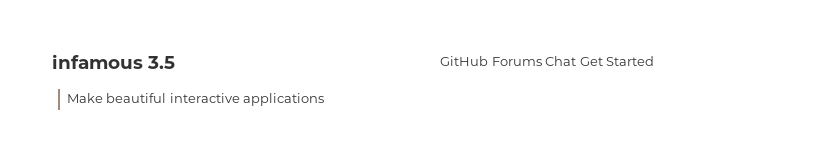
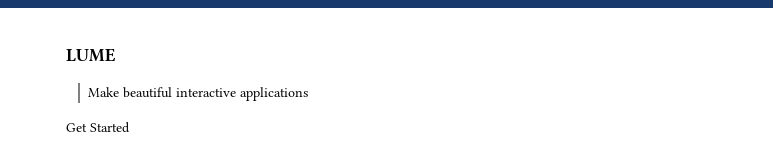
- infamous 3.5
+ LUME
- GitHub Forums Chat Get Started
+ Get Started

